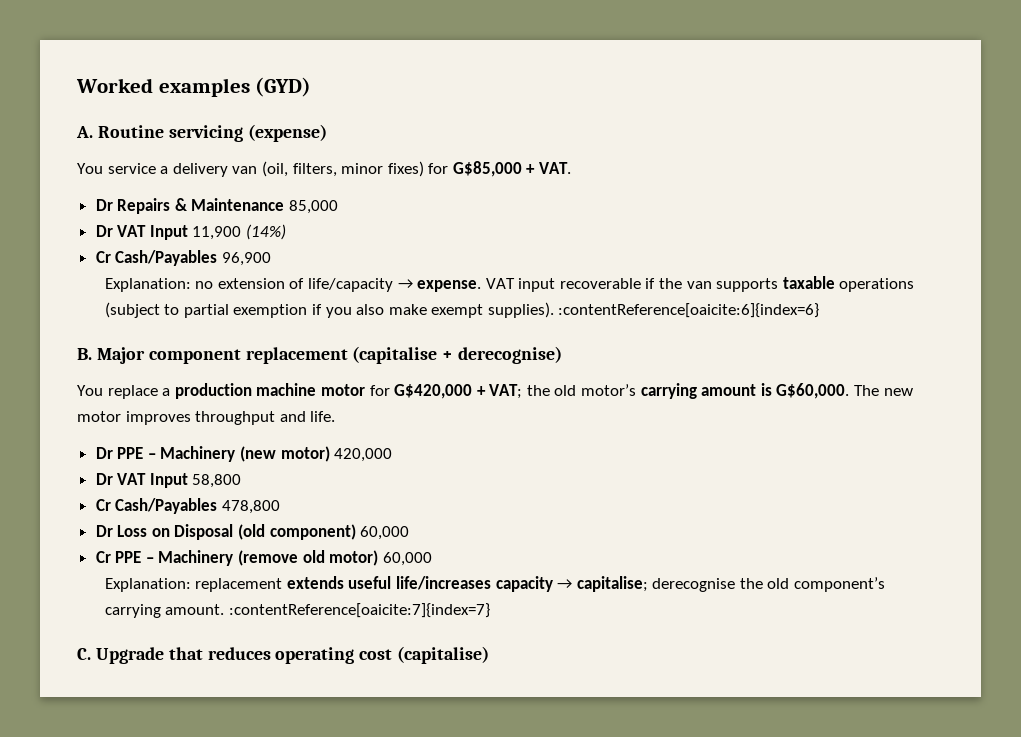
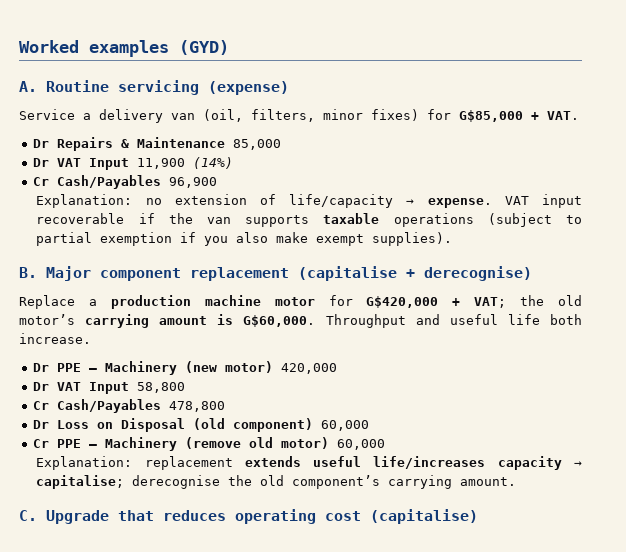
- You service a delivery van (oil, filters, minor fixes) for G$85,000 + VAT.
+ Service a delivery van (oil, filters, minor fixes) for G$85,000 + VAT.
- VAT input recoverable if the van supports taxable operations (subject to partial exemption if you also make exempt supplies). :contentReference[oaicite:6]{index=6}
+ VAT input recoverable if the van supports taxable operations (subject to partial exemption if you also make exempt supplies).
- You replace a production machine motor for G$420,000 + VAT; the old motor’s carrying amount is G$60,000.
+ Replace a production machine motor for G$420,000 + VAT; the old motor’s carrying amount is G$60,000.
- The new motor improves throughput and life.
+ Throughput and useful life both increase.
- Explanation: replacement extends useful life/increases capacity → capitalise; derecognise the old component’s carrying amount. :contentReference[oaicite:7]{index=7}
+ Explanation: replacement extends useful life/increases capacity → capitalise; derecognise the old component’s carrying amount.

